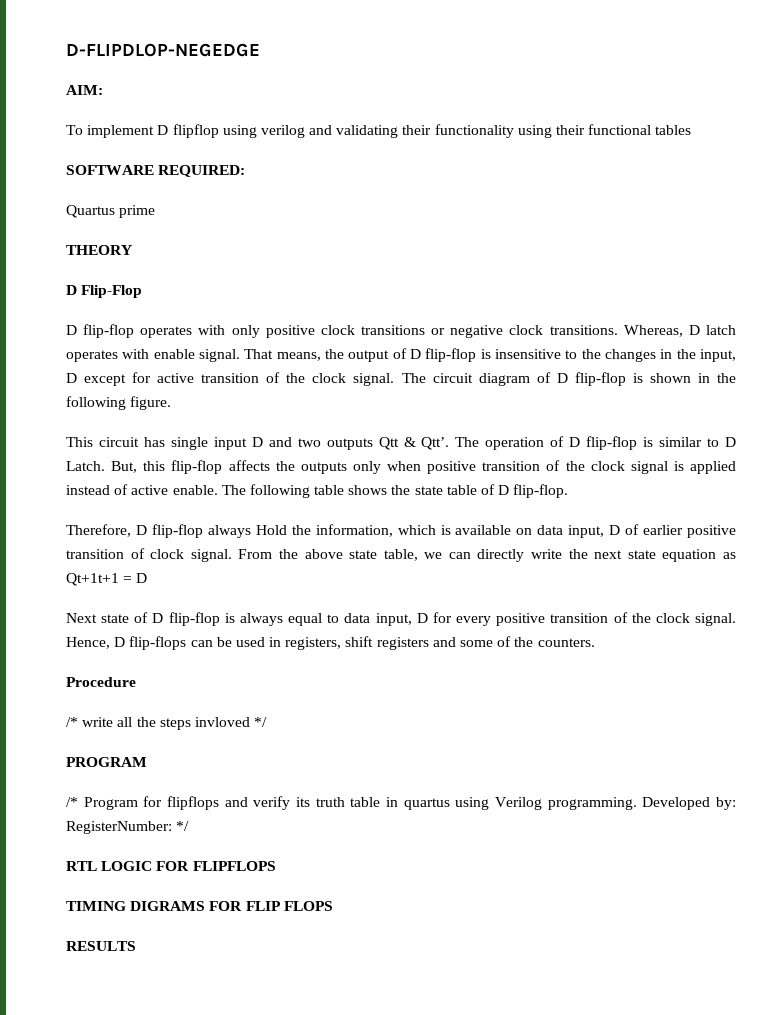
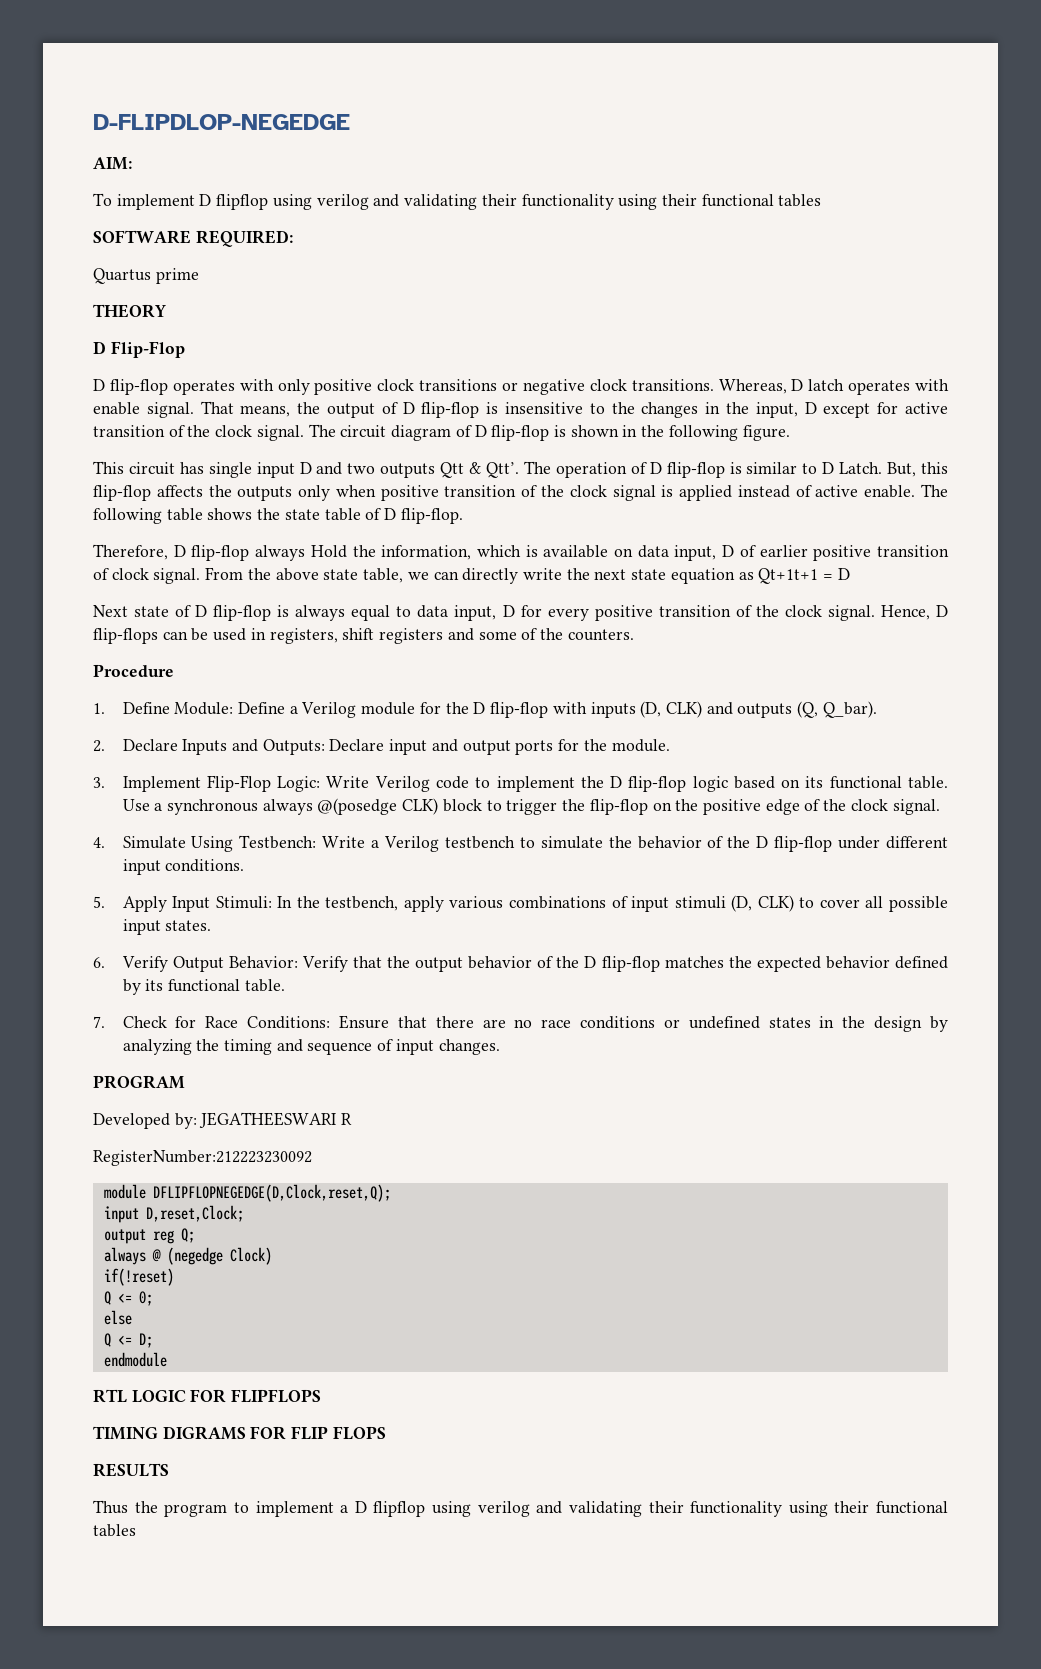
- /* write all the steps invloved */
+ 1. Define Module: Define a Verilog module for the D flip-flop with inputs (D, CLK) and outputs (Q, Q_bar).
+ 2. Declare Inputs and Outputs: Declare input and output ports for the module.
+ 3. Implement Flip-Flop Logic: Write Verilog code to implement the D flip-flop logic based on its functional table. Use a synchronous always @(posedge CLK) block to trigger the flip-flop on the positive edge of the clock signal.
+ 4. Simulate Using Testbench: Write a Verilog testbench to simulate the behavior of the D flip-flop under different input conditions.
+ 5. Apply Input Stimuli: In the testbench, apply various combinations of input stimuli (D, CLK) to cover all possible input states.
+ 6. Verify Output Behavior: Verify that the output behavior of the D flip-flop matches the expected behavior defined by its functional table.
+ 7. Check for Race Conditions: Ensure that there are no race conditions or undefined states in the design by analyzing the timing and sequence of input changes.
  PROGRAM
- /* Program for flipflops and verify its truth table in quartus using Verilog programming. Developed by: RegisterNumber: */
+ Developed by: JEGATHEESWARI R
+ RegisterNumber:212223230092
+ module DFLIPFLOPNEGEDGE(D,Clock,reset,Q);
+ input D,reset,Clock;
+ output reg Q;
+ always @ (negedge Clock)
+ if(!reset)
+ Q <= 0;
+ else
+ Q <= D;
+ endmodule
+ Thus the program to implement a D flipflop using verilog and validating their functionality using their functional tables

